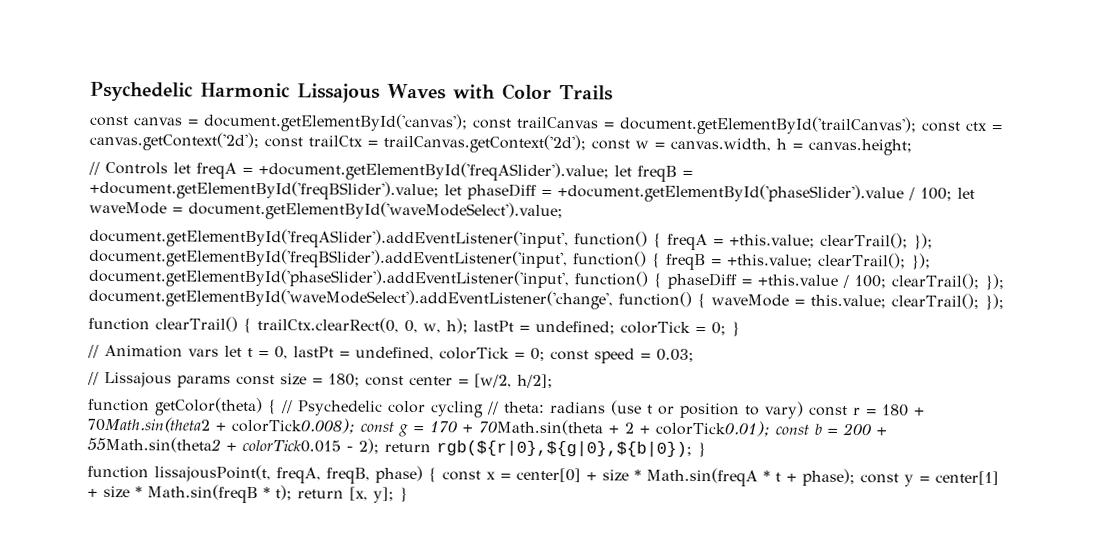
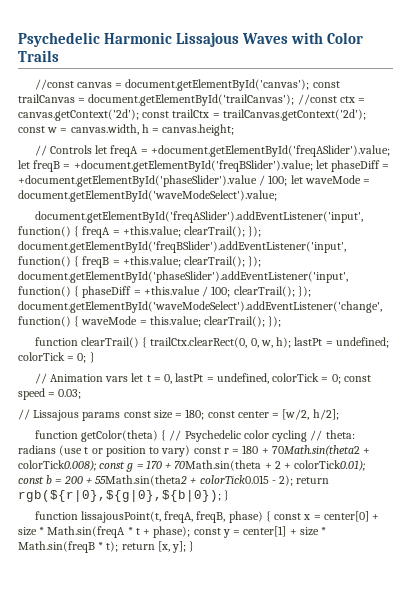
- const canvas = document.getElementById('canvas'); const trailCanvas = document.getElementById('trailCanvas'); const ctx = canvas.getContext('2d'); const trailCtx = trailCanvas.getContext('2d'); const w = canvas.width, h = canvas.height;
+ //const canvas = document.getElementById('canvas'); const trailCanvas = document.getElementById('trailCanvas'); //const ctx = canvas.getContext('2d'); const trailCtx = trailCanvas.getContext('2d'); const w = canvas.width, h = canvas.height;

